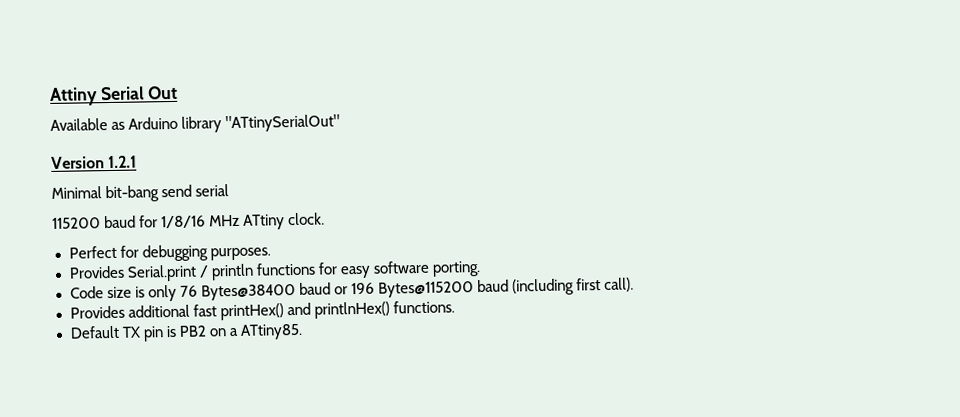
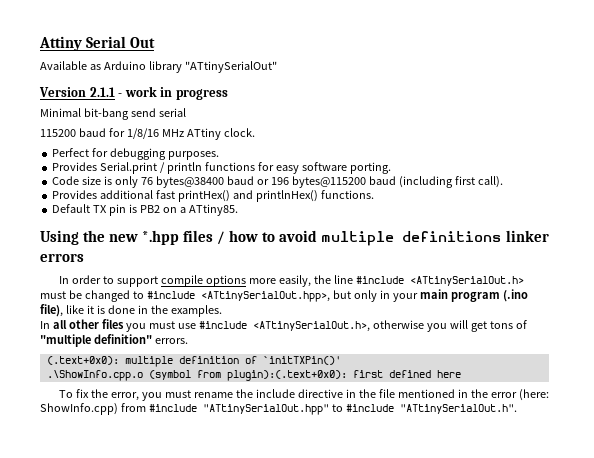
- Version 1.2.1
+ Version 2.1.1 - work in progress
- Code size is only 76 Bytes@38400 baud or 196 Bytes@115200 baud (including first call).
+ Code size is only 76 bytes@38400 baud or 196 bytes@115200 baud (including first call).
+ Using the new *.hpp files / how to avoid multiple definitions linker errors
+ In order to support compile options more easily, the line #include <ATtinySerialOut.h> must be changed to #include <ATtinySerialOut.hpp>, but only in your main program (.ino file), like it is done in the examples.
+ In all other files you must use #include <ATtinySerialOut.h>, otherwise you will get tons of "multiple definition" errors.
+ (.text+0x0): multiple definition of `initTXPin()'
+ .\ShowInfo.cpp.o (symbol from plugin):(.text+0x0): first defined here
+ To fix the error, you must rename the include directive in the file mentioned in the error (here: ShowInfo.cpp) from #include "ATtinySerialOut.hpp" to #include "ATtinySerialOut.h".

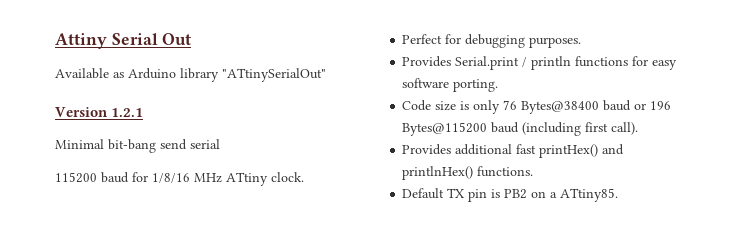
- Version 2.1.1 - work in progress
+ Version 1.2.1
- Code size is only 76 bytes@38400 baud or 196 bytes@115200 baud (including first call).
+ Code size is only 76 Bytes@38400 baud or 196 Bytes@115200 baud (including first call).
- Using the new *.hpp files / how to avoid multiple definitions linker errors
- In order to support compile options more easily, the line #include <ATtinySerialOut.h> must be changed to #include <ATtinySerialOut.hpp>, but only in your main program (.ino file), like it is done in the examples.
- In all other files you must use #include <ATtinySerialOut.h>, otherwise you will get tons of "multiple definition" errors.
- (.text+0x0): multiple definition of `initTXPin()'
- .\ShowInfo.cpp.o (symbol from plugin):(.text+0x0): first defined here
- To fix the error, you must rename the include directive in the file mentioned in the error (here: ShowInfo.cpp) from #include "ATtinySerialOut.hpp" to #include "ATtinySerialOut.h".

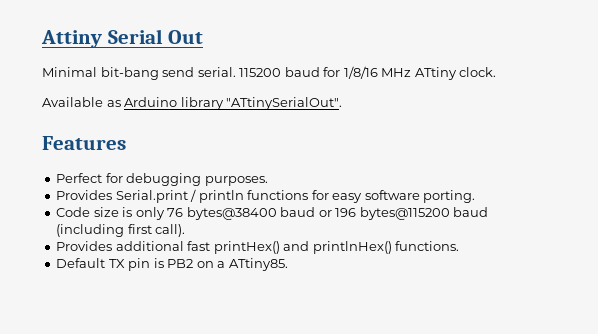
- Available as Arduino library "ATtinySerialOut"
- Version 1.2.1
- Minimal bit-bang send serial
- 115200 baud for 1/8/16 MHz ATtiny clock.
+ Minimal bit-bang send serial. 115200 baud for 1/8/16 MHz ATtiny clock.
+ Available as Arduino library "ATtinySerialOut".
+ Features
- Code size is only 76 Bytes@38400 baud or 196 Bytes@115200 baud (including first call).
+ Code size is only 76 bytes@38400 baud or 196 bytes@115200 baud (including first call).

